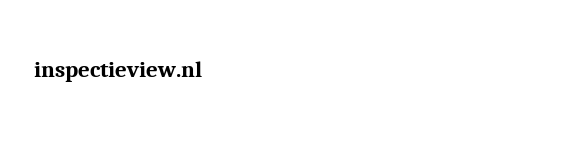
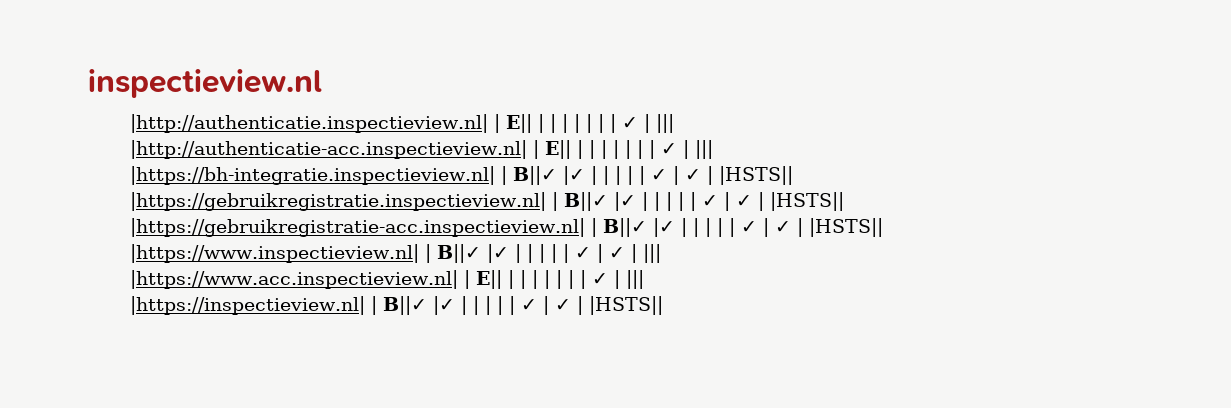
+ |http://authenticatie.inspectieview.nl| | E|| | | | | | | | ✓ | |||
+ |http://authenticatie-acc.inspectieview.nl| | E|| | | | | | | | ✓ | |||
+ |https://bh-integratie.inspectieview.nl| | B||✓ |✓ | | | | | ✓ | ✓ | |HSTS||
+ |https://gebruikregistratie.inspectieview.nl| | B||✓ |✓ | | | | | ✓ | ✓ | |HSTS||
+ |https://gebruikregistratie-acc.inspectieview.nl| | B||✓ |✓ | | | | | ✓ | ✓ | |HSTS||
+ |https://www.inspectieview.nl| | B||✓ |✓ | | | | | ✓ | ✓ | |||
+ |https://www.acc.inspectieview.nl| | E|| | | | | | | | ✓ | |||
+ |https://inspectieview.nl| | B||✓ |✓ | | | | | ✓ | ✓ | |HSTS||

